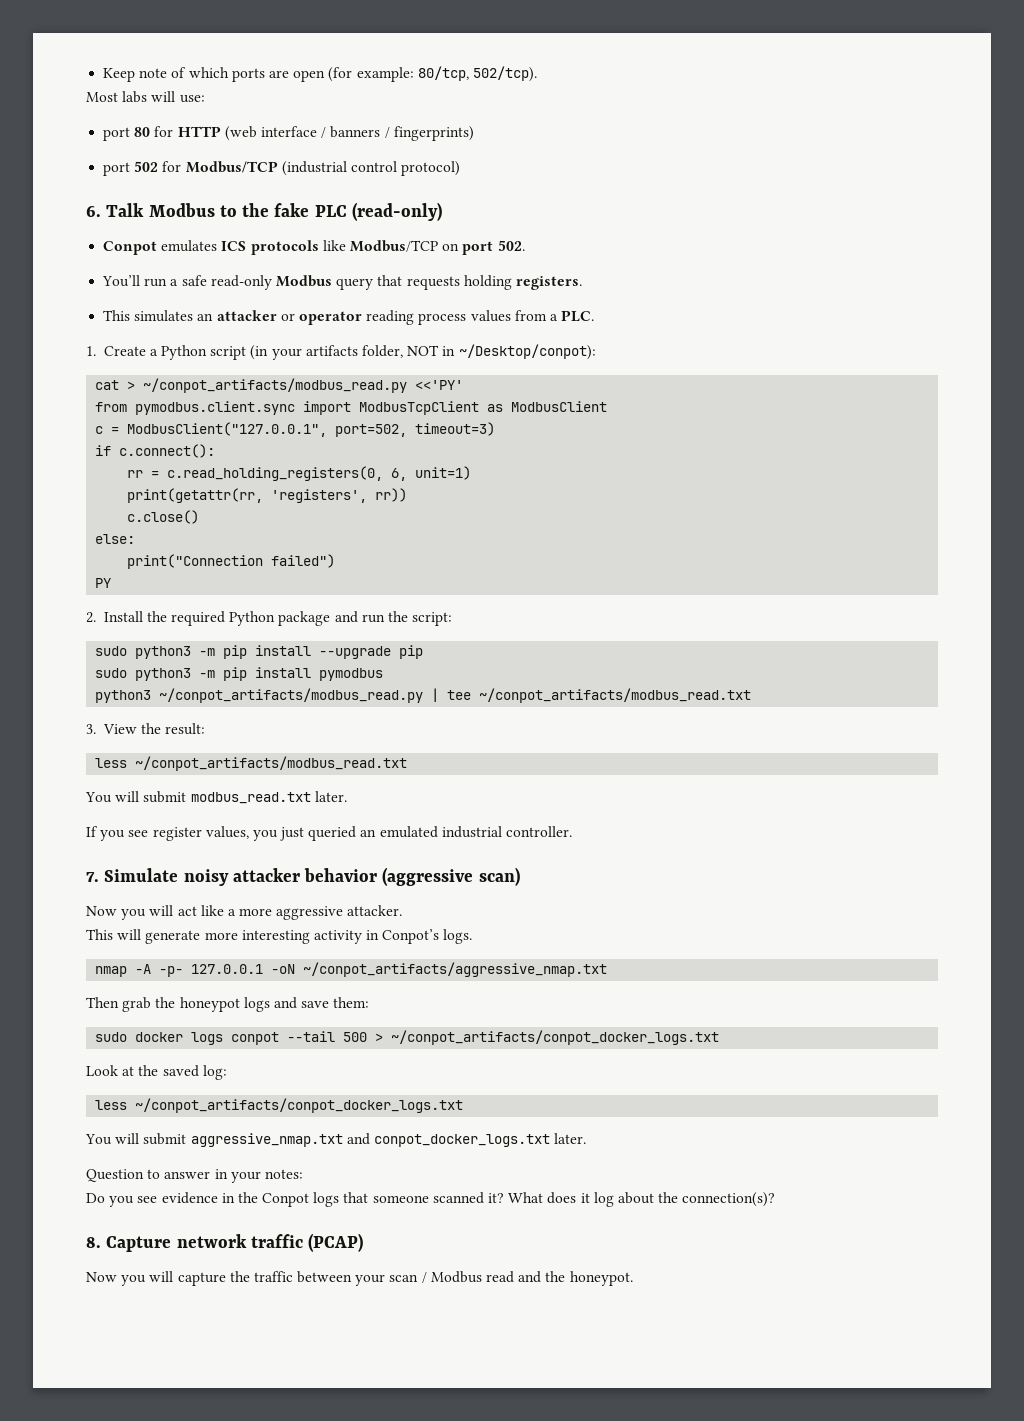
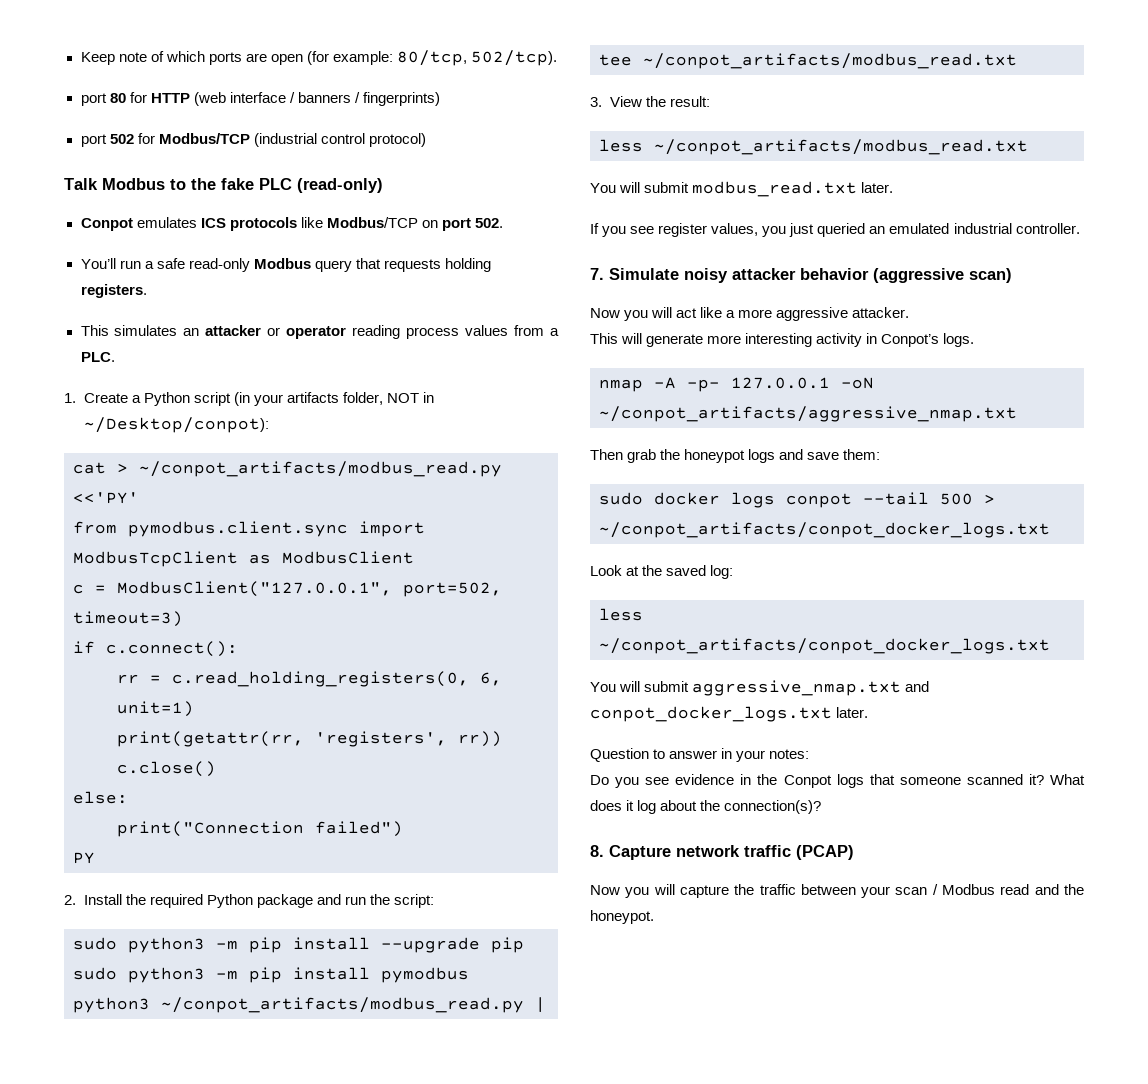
- Most labs will use:
- 6. Talk Modbus to the fake PLC (read-only)
+ Talk Modbus to the fake PLC (read-only)

